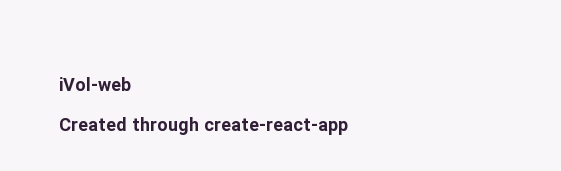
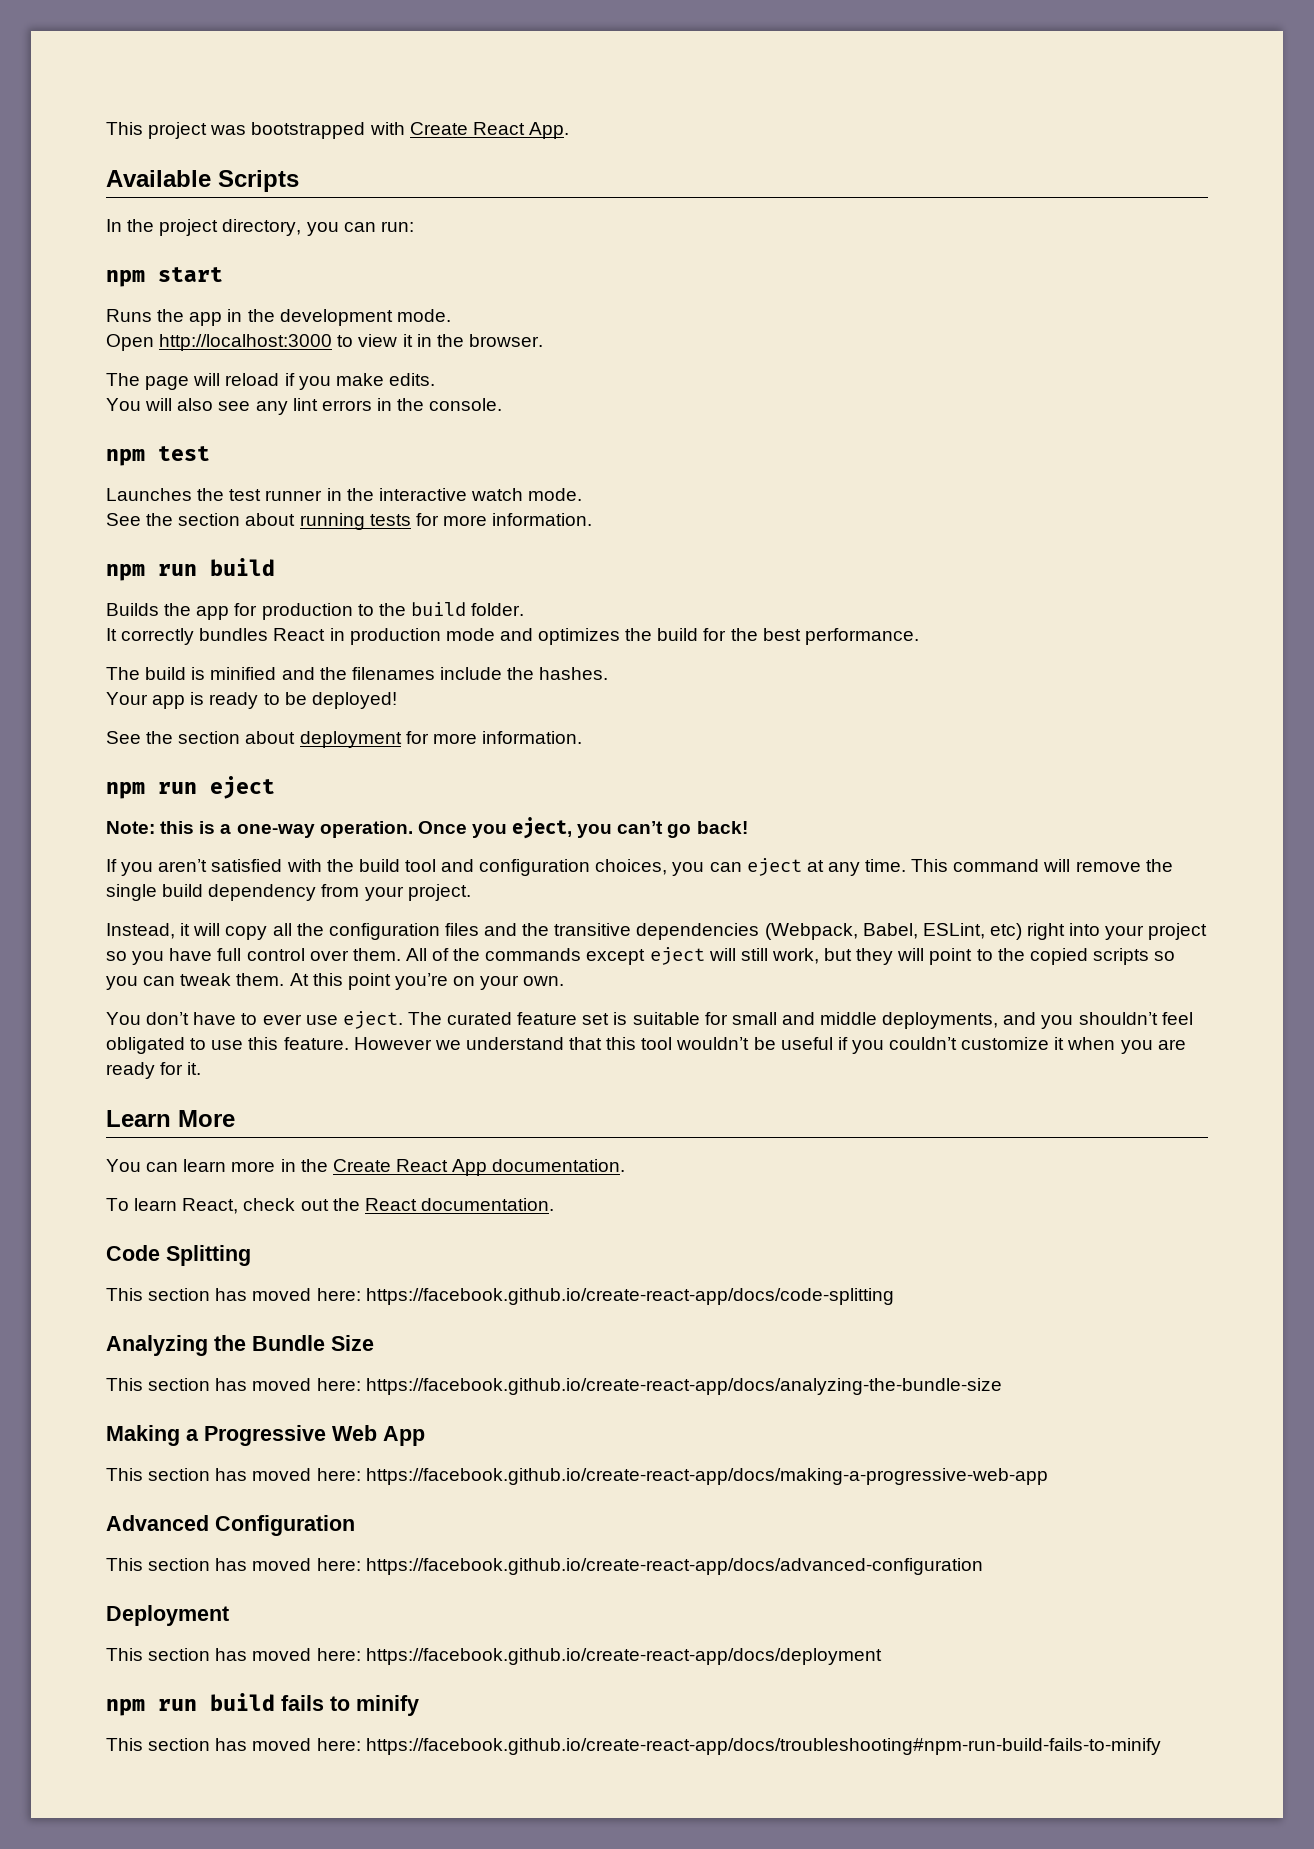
- iVol-web
- Created through create-react-app
+ This project was bootstrapped with Create React App.
+ Available Scripts
+ In the project directory, you can run:
+ npm start
+ Runs the app in the development mode.
+ Open http://localhost:3000 to view it in the browser.
+ The page will reload if you make edits.
+ You will also see any lint errors in the console.
+ npm test
+ Launches the test runner in the interactive watch mode.
+ See the section about running tests for more information.
+ npm run build
+ Builds the app for production to the build folder.
+ It correctly bundles React in production mode and optimizes the build for the best performance.
+ The build is minified and the filenames include the hashes.
+ Your app is ready to be deployed!
+ See the section about deployment for more information.
+ npm run eject
+ Note: this is a one-way operation. Once you eject, you can’t go back!
+ If you aren’t satisfied with the build tool and configuration choices, you can eject at any time. This command will remove the single build dependency from your project.
+ Instead, it will copy all the configuration files and the transitive dependencies (Webpack, Babel, ESLint, etc) right into your project so you have full control over them. All of the commands except eject will still work, but they will point to the copied scripts so you can tweak them. At this point you’re on your own.
+ You don’t have to ever use eject. The curated feature set is suitable for small and middle deployments, and you shouldn’t feel obligated to use this feature. However we understand that this tool wouldn’t be useful if you couldn’t customize it when you are ready for it.
+ Learn More
+ You can learn more in the Create React App documentation.
+ To learn React, check out the React documentation.
+ Code Splitting
+ This section has moved here: https://facebook.github.io/create-react-app/docs/code-splitting
+ Analyzing the Bundle Size
+ This section has moved here: https://facebook.github.io/create-react-app/docs/analyzing-the-bundle-size
+ Making a Progressive Web App
+ This section has moved here: https://facebook.github.io/create-react-app/docs/making-a-progressive-web-app
+ Advanced Configuration
+ This section has moved here: https://facebook.github.io/create-react-app/docs/advanced-configuration
+ Deployment
+ This section has moved here: https://facebook.github.io/create-react-app/docs/deployment
+ npm run build fails to minify
+ This section has moved here: https://facebook.github.io/create-react-app/docs/troubleshooting#npm-run-build-fails-to-minify

